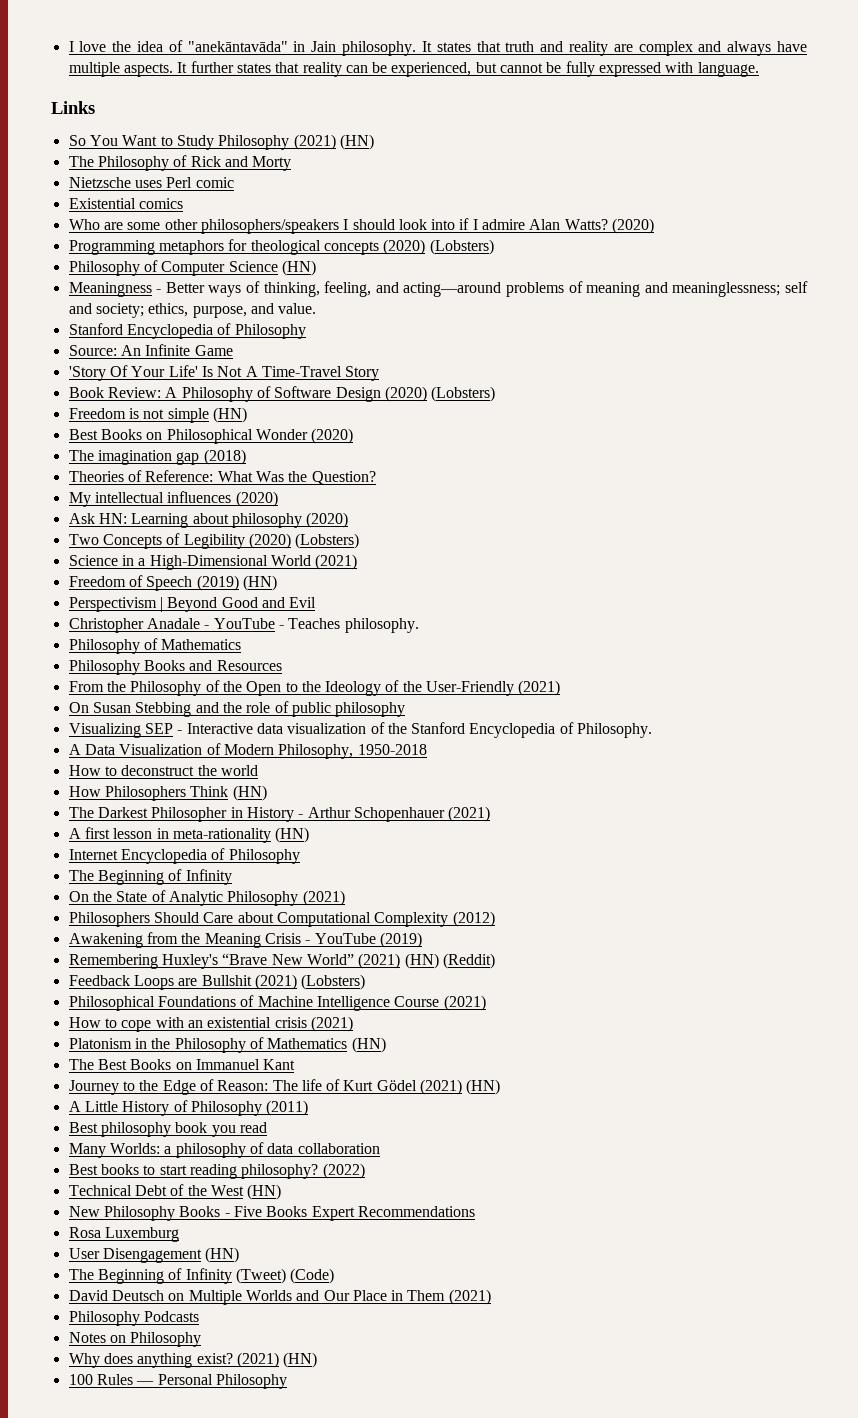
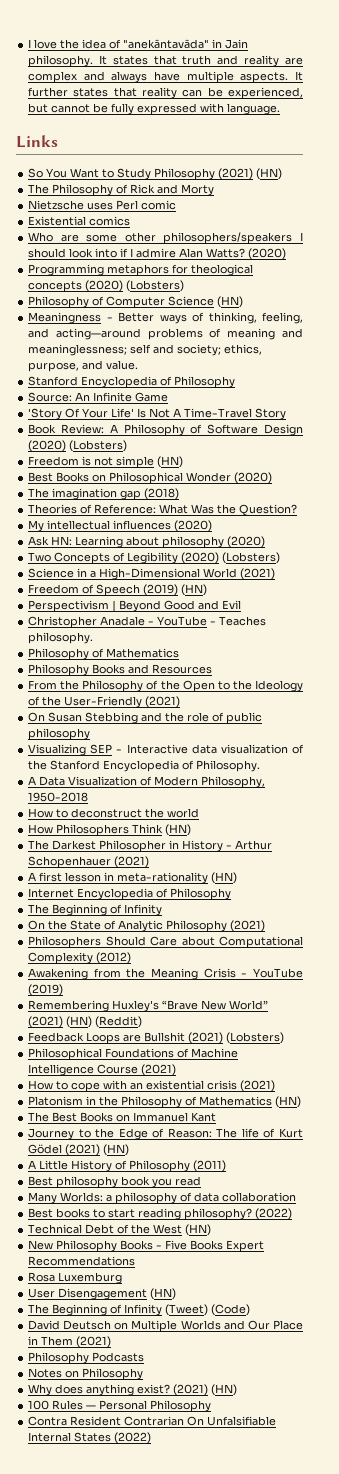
+ Contra Resident Contrarian On Unfalsifiable Internal States (2022)

